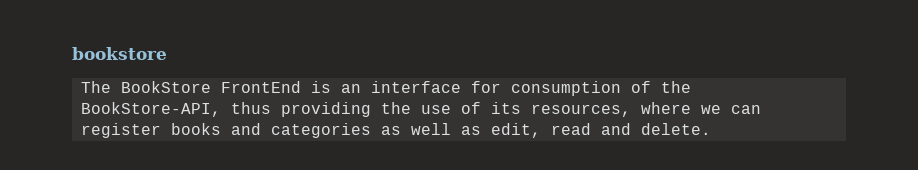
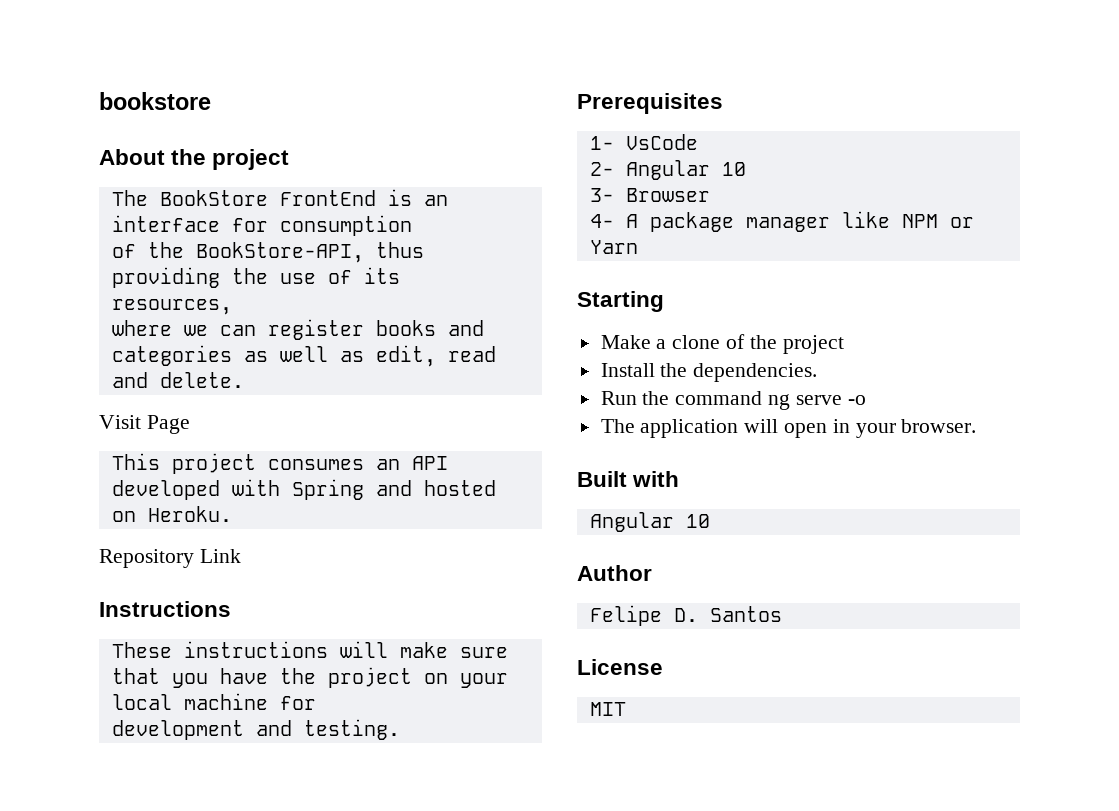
+ About the project
- The BookStore FrontEnd is an interface for consumption of the BookStore-API, thus providing the use of its resources, where we can register books and categories as well as edit, read and delete.
+ The BookStore FrontEnd is an interface for consumption
+ of the BookStore-API, thus providing the use of its resources,
+ where we can register books and categories as well as edit, read and delete.
+ Visit Page
+ This project consumes an API developed with Spring and hosted on Heroku.
+ Repository Link
+ Instructions
+ These instructions will make sure that you have the project on your local machine for
+ development and testing.
+ Prerequisites
+ 1- VsCode
+ 2- Angular 10
+ 3- Browser
+ 4- A package manager like NPM or Yarn
+ Starting
+ Make a clone of the project
+ Install the dependencies.
+ Run the command ng serve -o
+ The application will open in your browser.
+ Built with
+ Angular 10
+ Author
+ Felipe D. Santos
+ License
+ MIT

